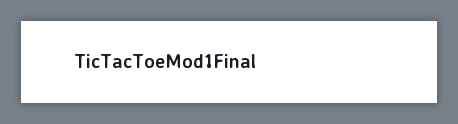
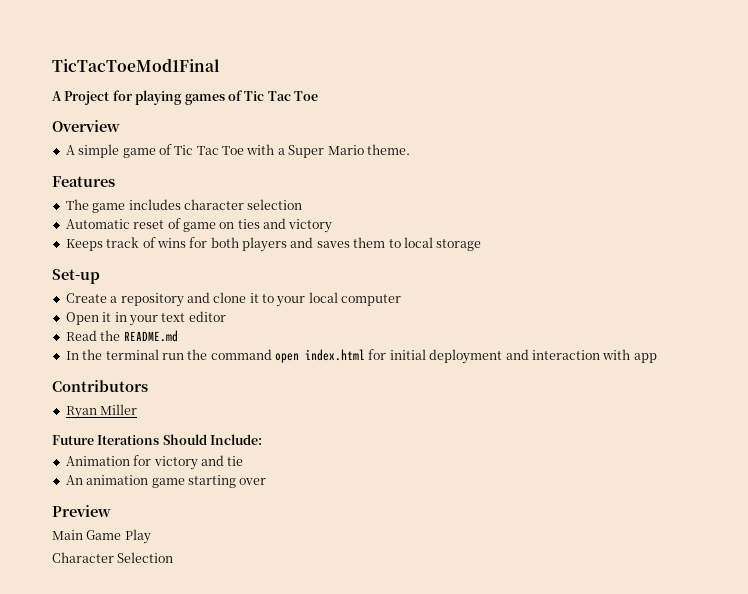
+ A Project for playing games of Tic Tac Toe
+ Overview
+ A simple game of Tic Tac Toe with a Super Mario theme.
+ Features
+ The game includes character selection
+ Automatic reset of game on ties and victory
+ Keeps track of wins for both players and saves them to local storage
+ Set-up
+ Create a repository and clone it to your local computer
+ Open it in your text editor
+ Read the README.md
+ In the terminal run the command open index.html for initial deployment and interaction with app
+ Contributors
+ Ryan Miller
+ Future Iterations Should Include:
+ Animation for victory and tie
+ An animation game starting over
+ Preview
+ Main Game Play
+ Character Selection

